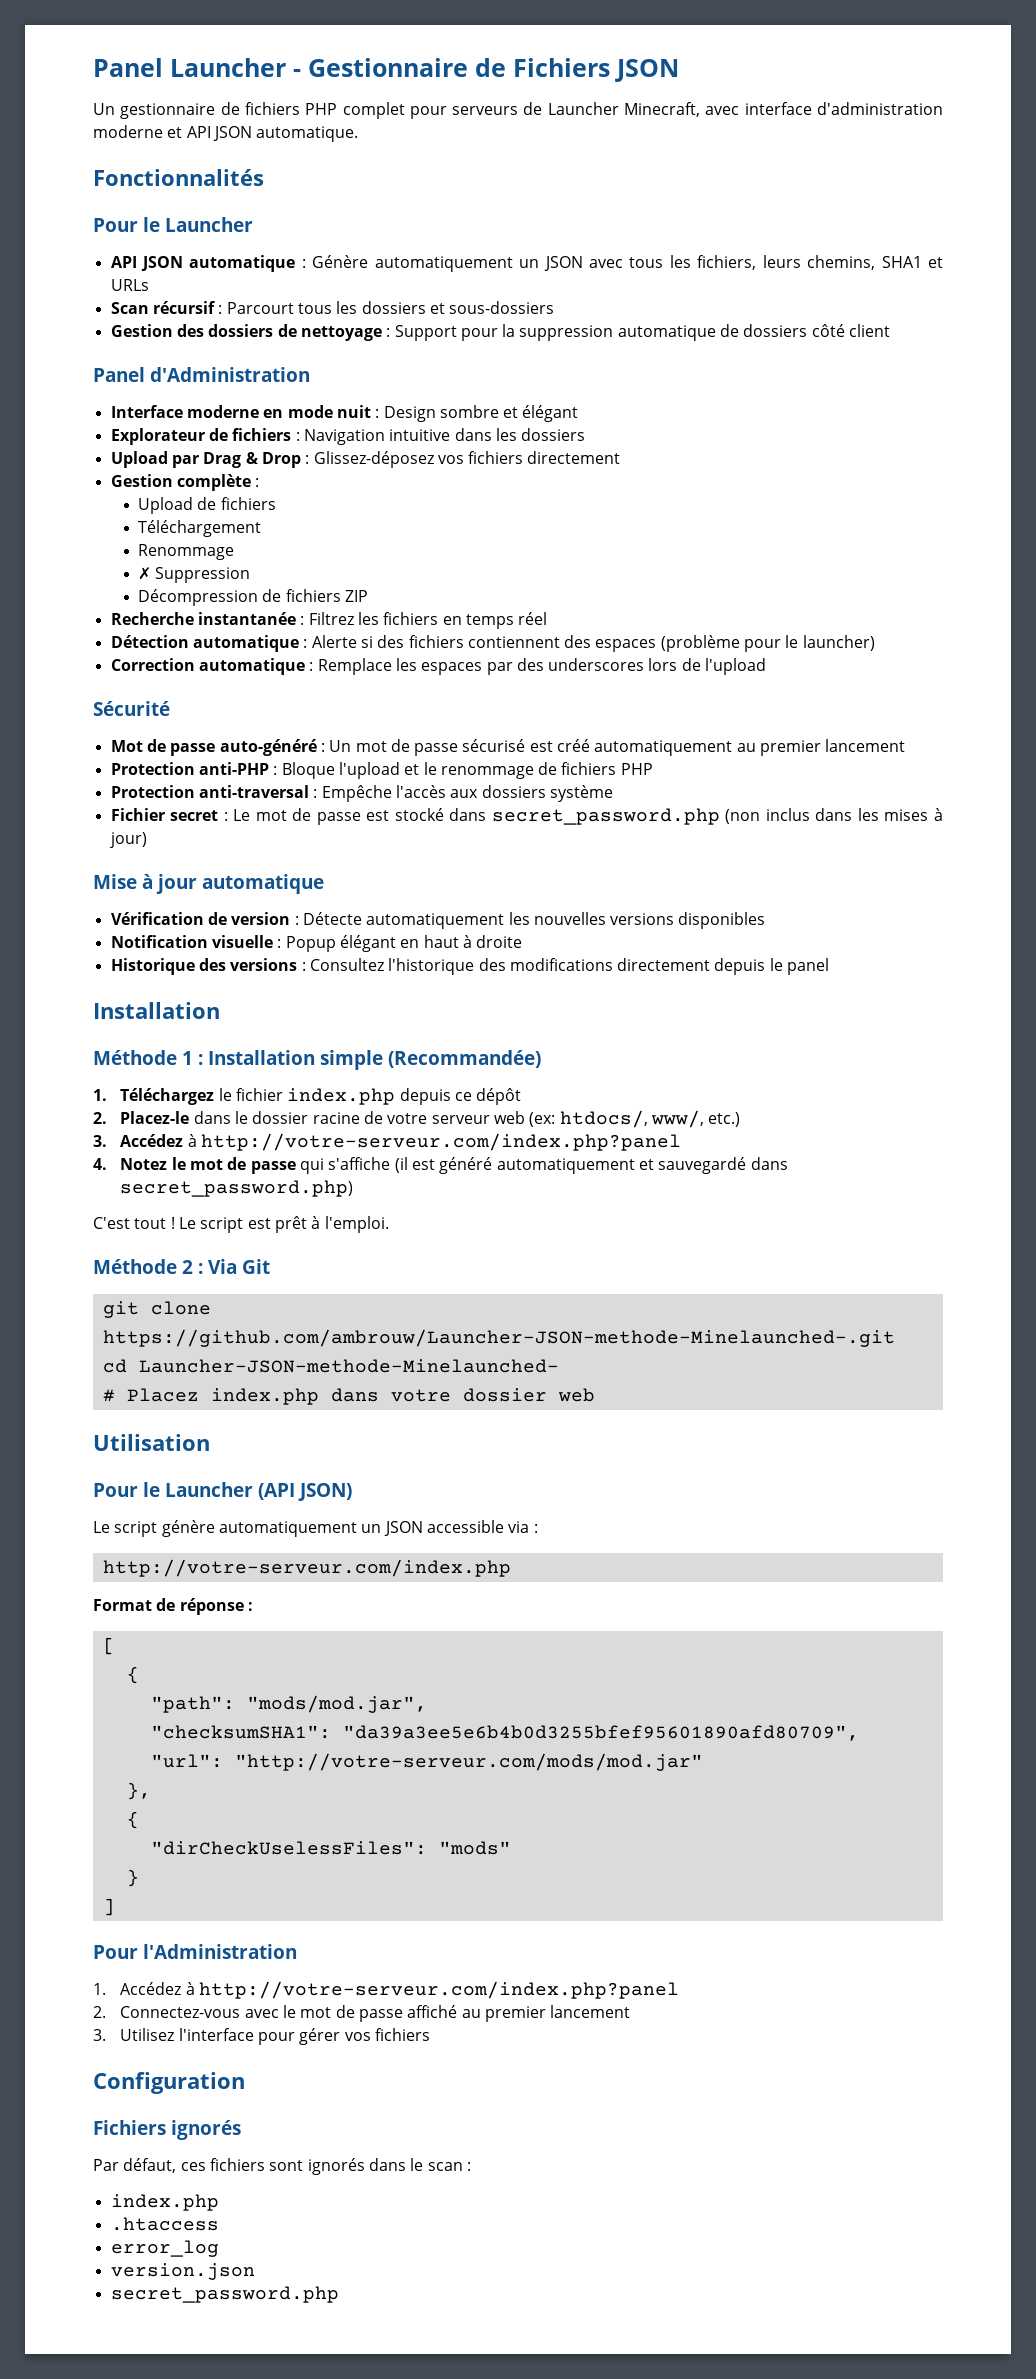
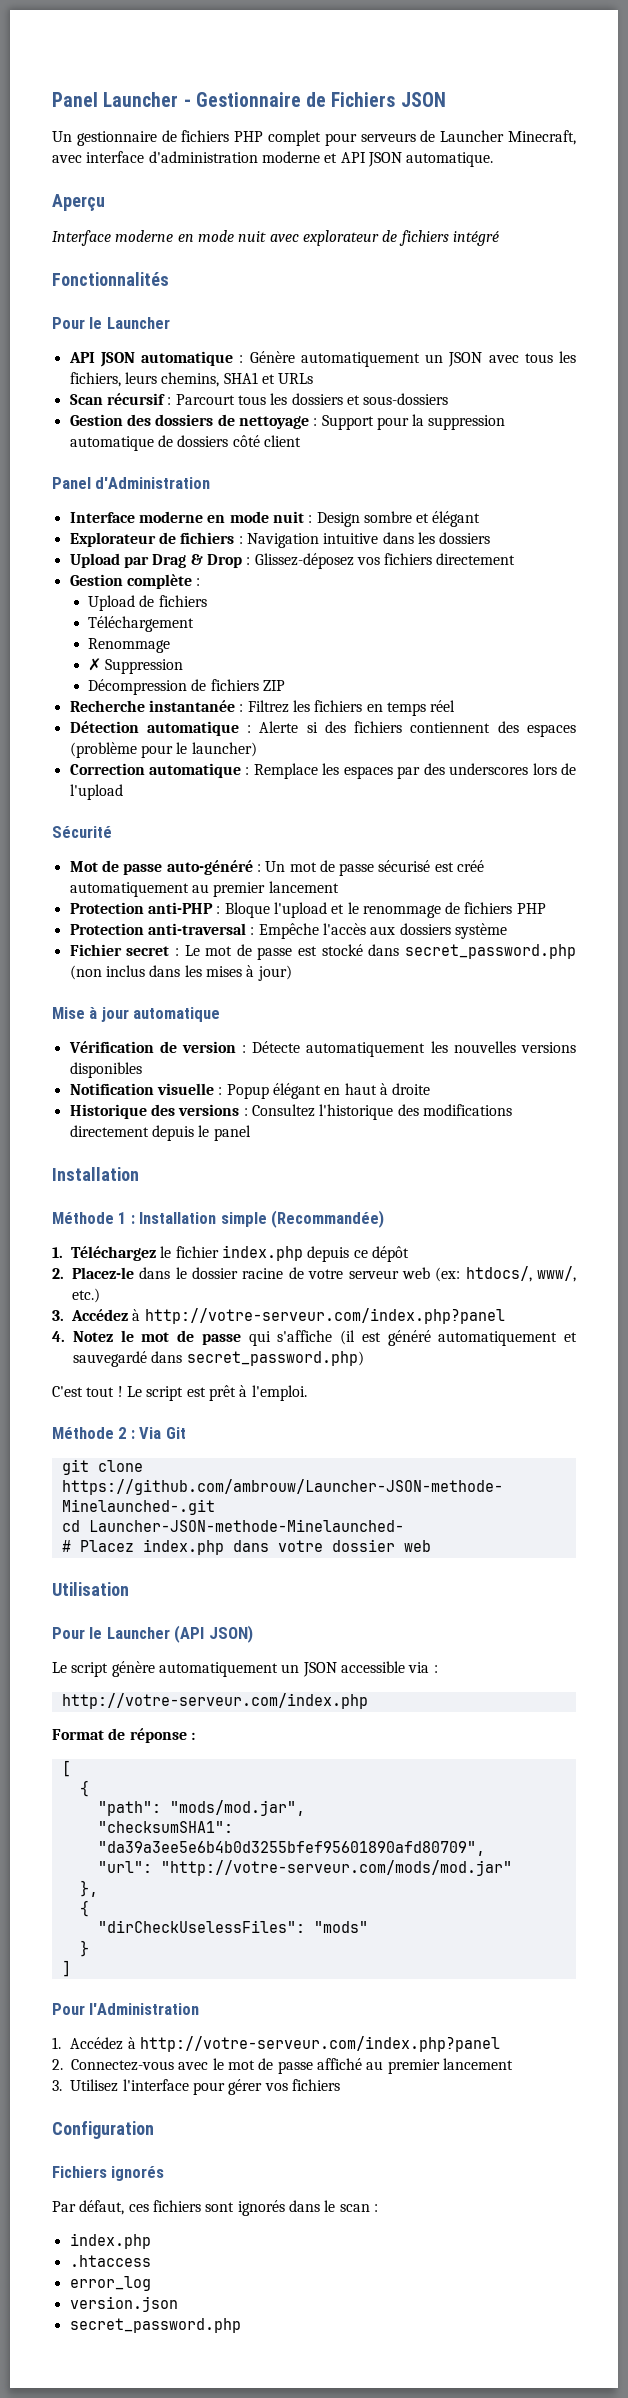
+ Aperçu
+ Interface moderne en mode nuit avec explorateur de fichiers intégré

